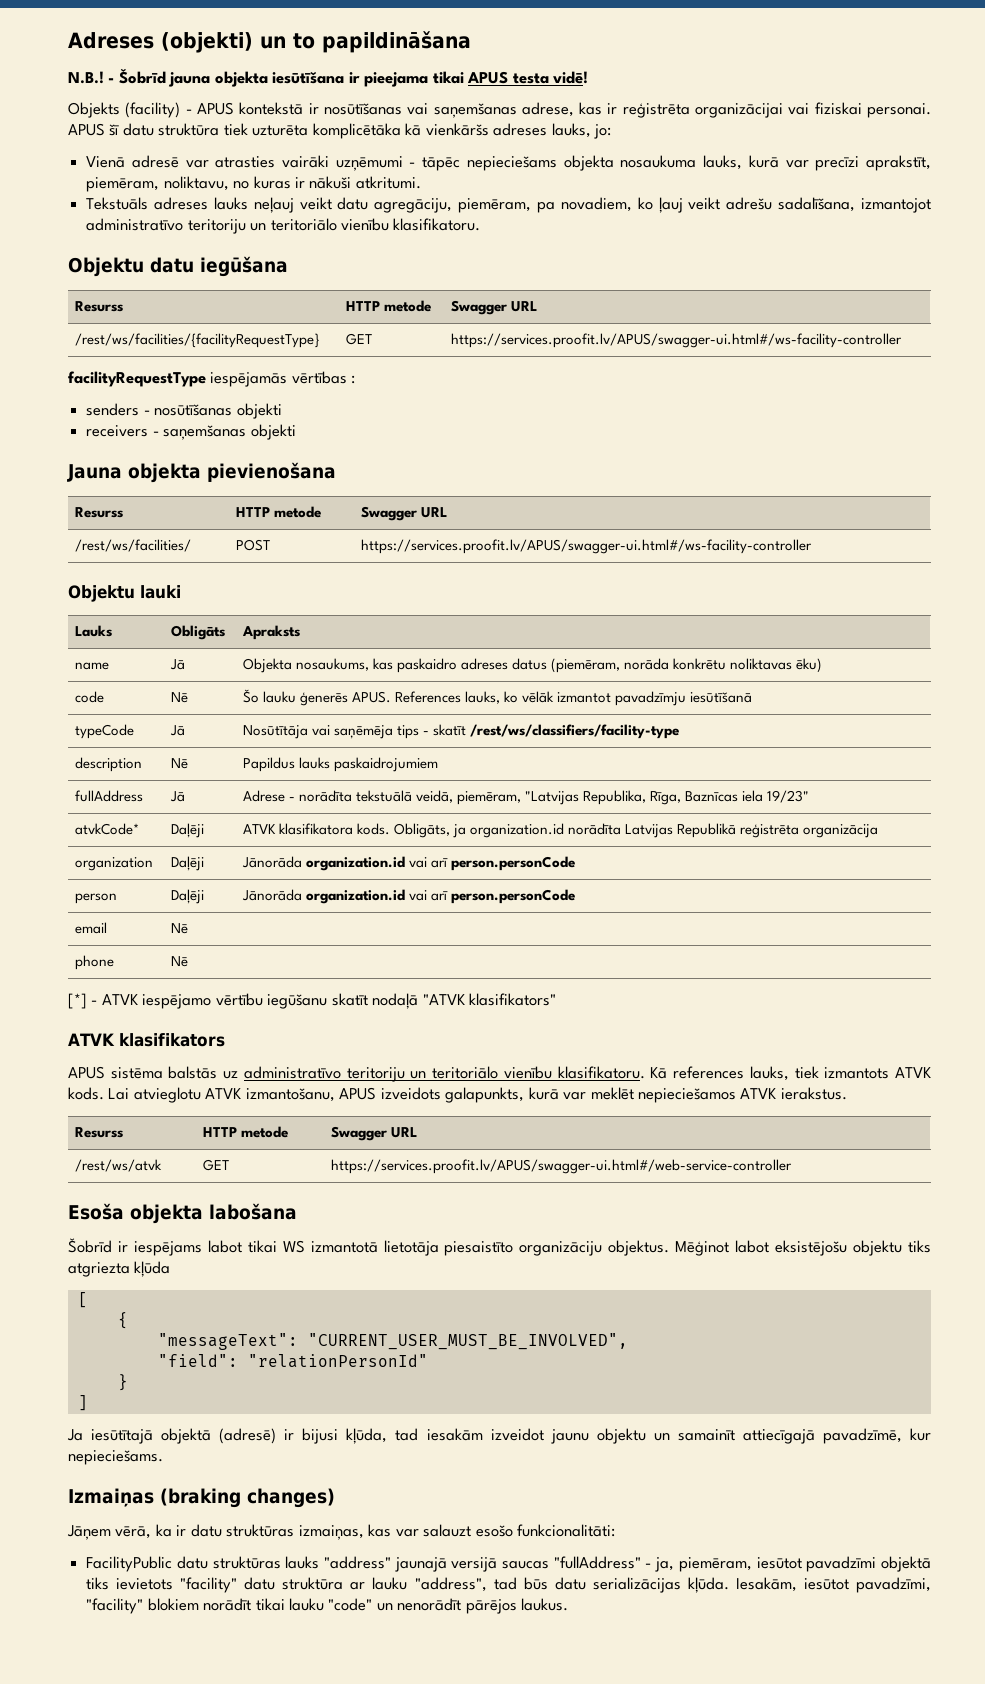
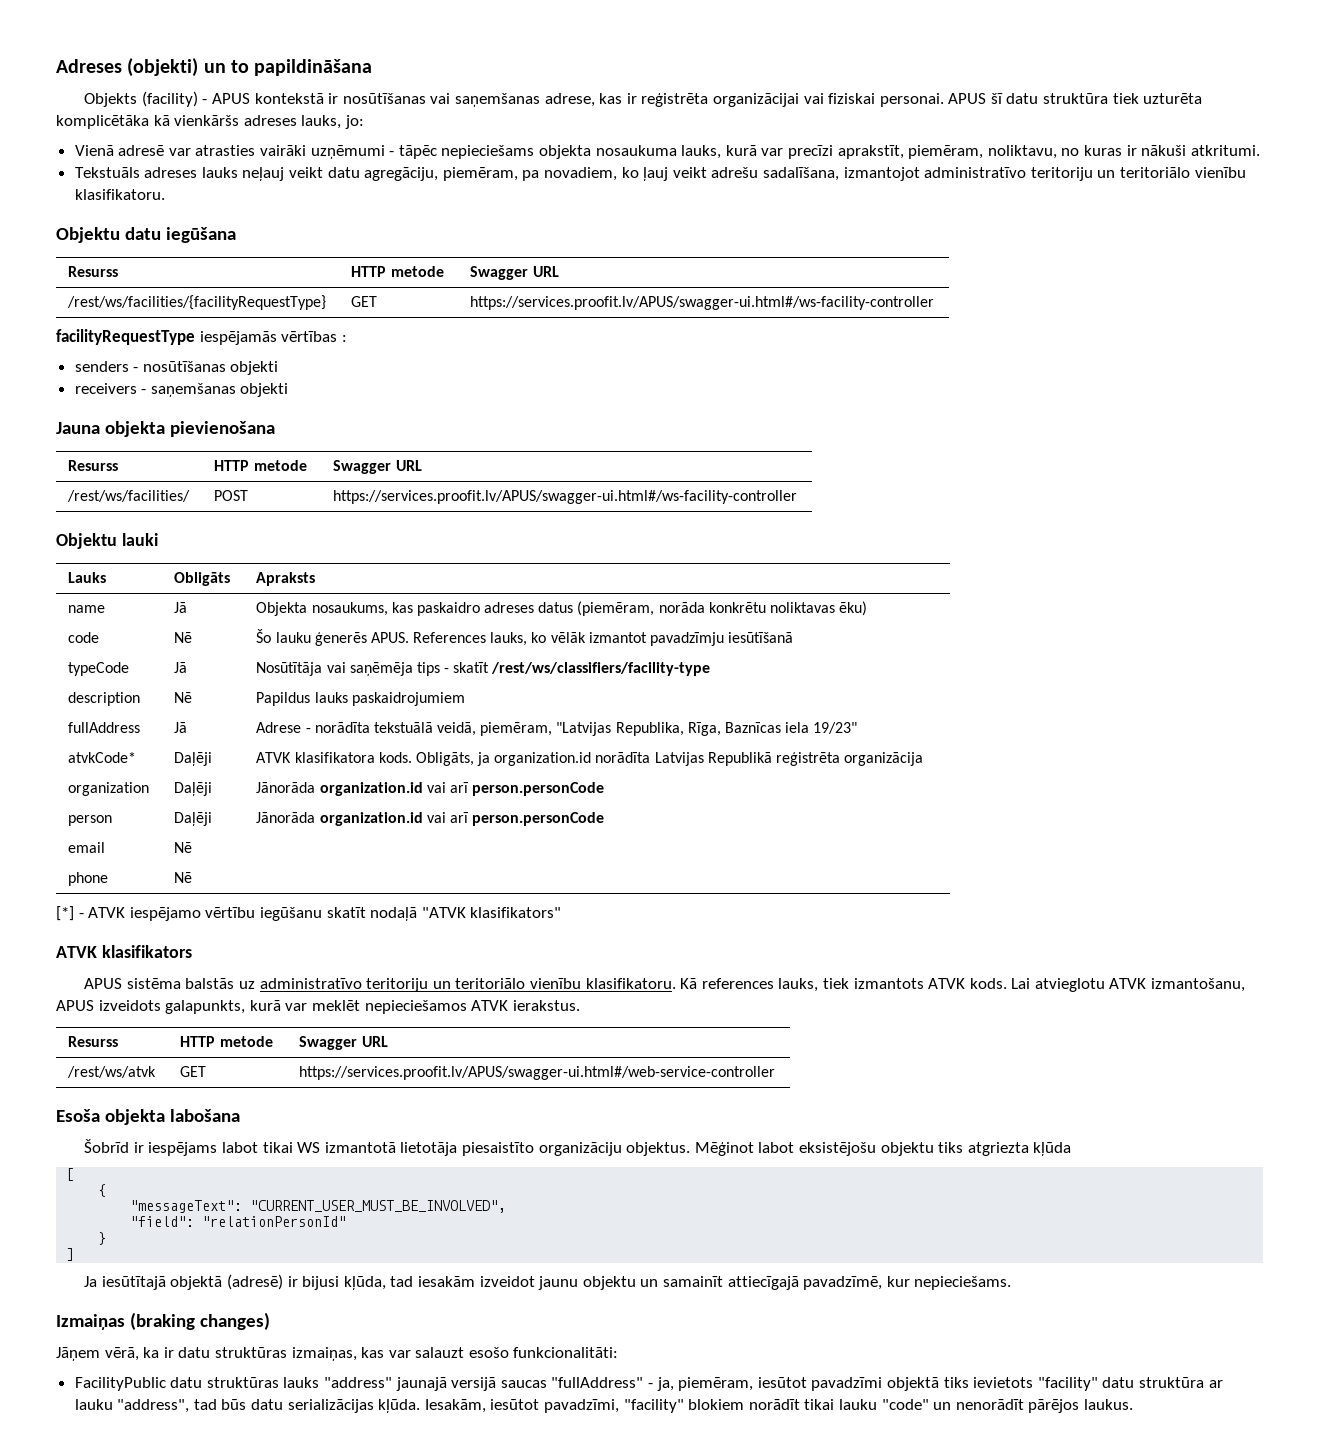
- N.B.! - Šobrīd jauna objekta iesūtīšana ir pieejama tikai APUS testa vidē!

